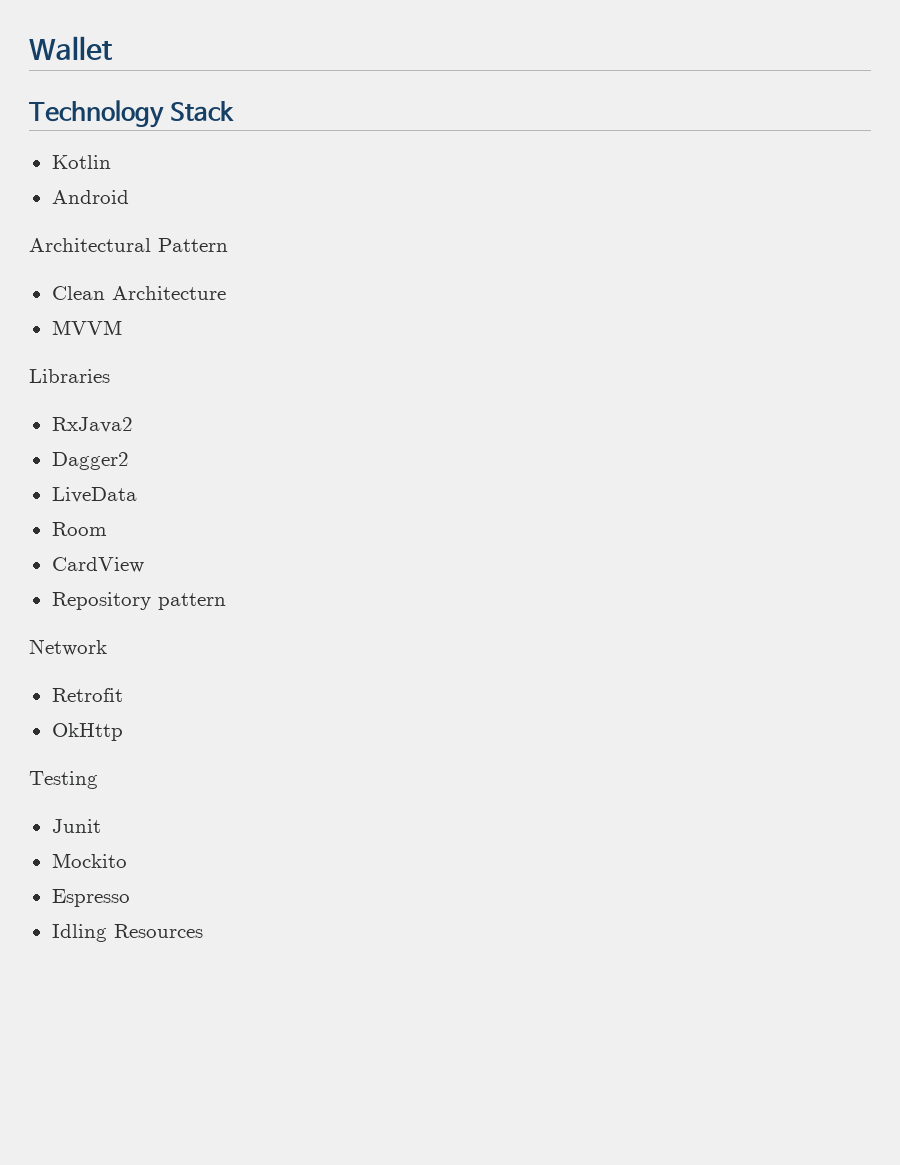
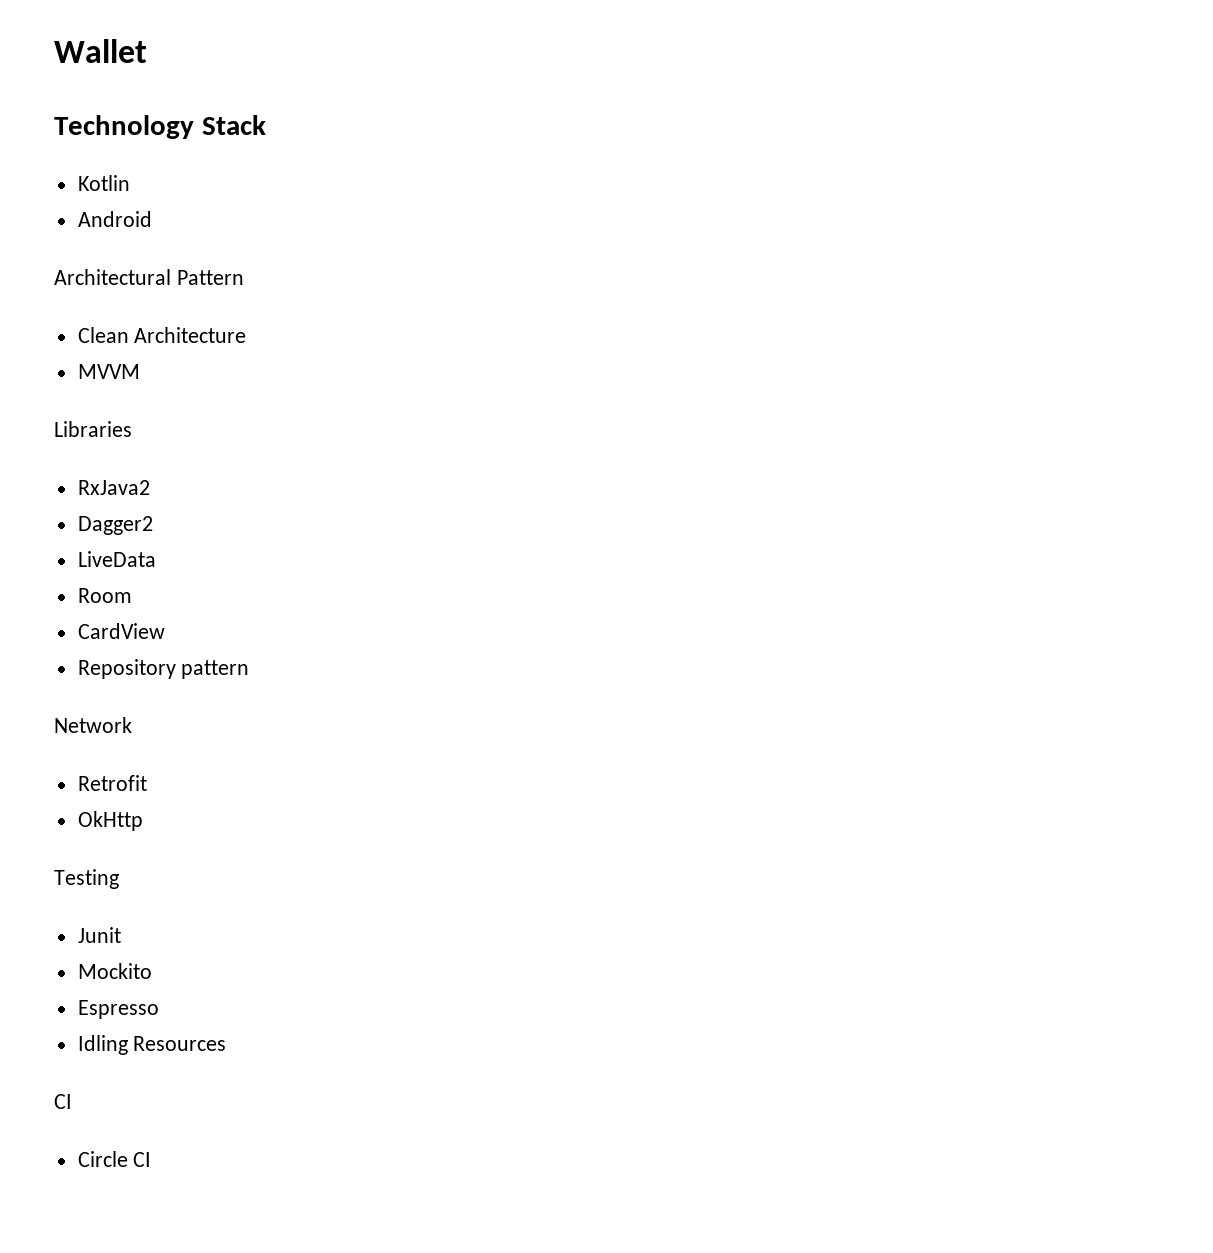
  Idling Resources
+ CI
+ Circle CI

